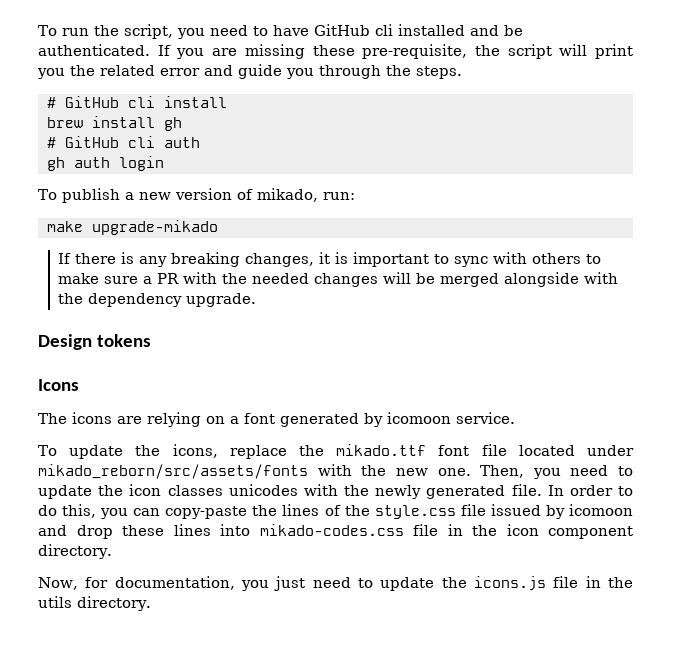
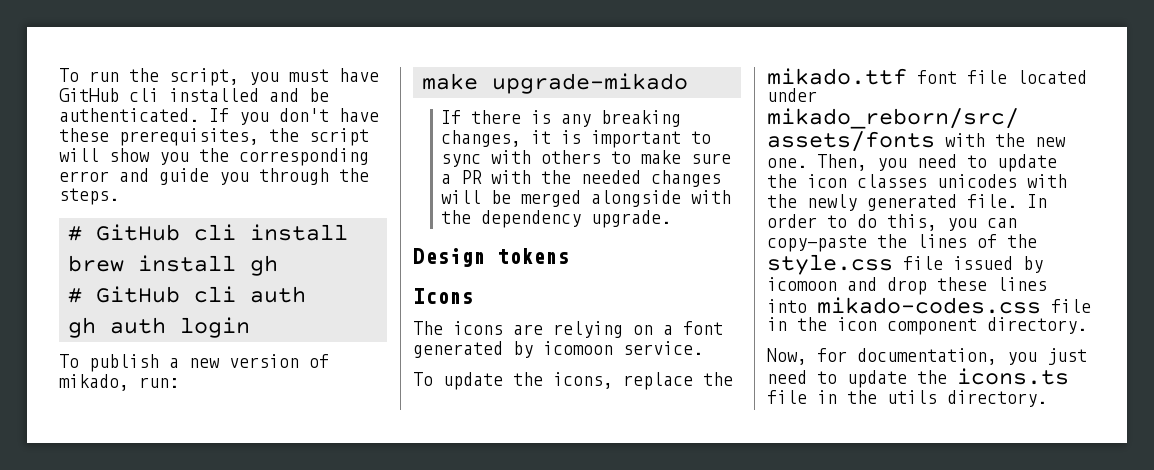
- To run the script, you need to have GitHub cli installed and be authenticated.
+ To run the script, you must have GitHub cli installed and be authenticated.
- If you are missing these pre-requisite, the script will print you the related error and guide you through the steps.
+ If you don't have these prerequisites, the script will show you the corresponding error and guide you through the steps.
- Now, for documentation, you just need to update the icons.js file in the utils directory.
+ Now, for documentation, you just need to update the icons.ts file in the utils directory.

